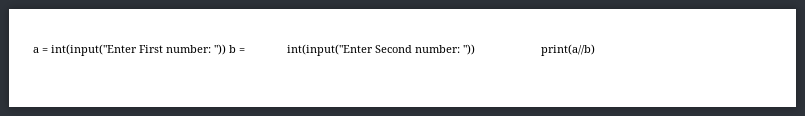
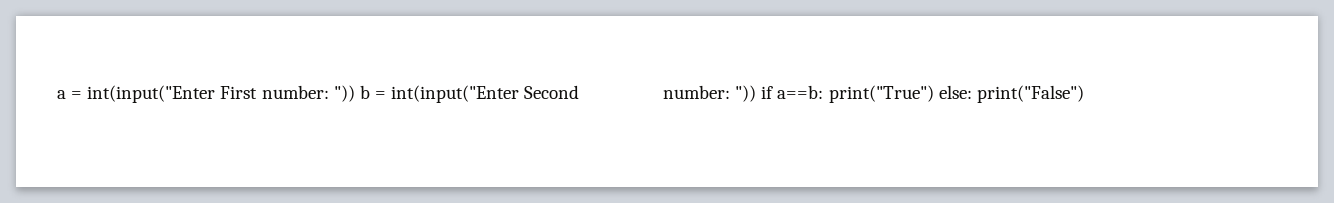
- a = int(input("Enter First number: ")) b = int(input("Enter Second number: ")) print(a//b)
+ a = int(input("Enter First number: ")) b = int(input("Enter Second number: ")) if a==b: print("True") else: print("False")

